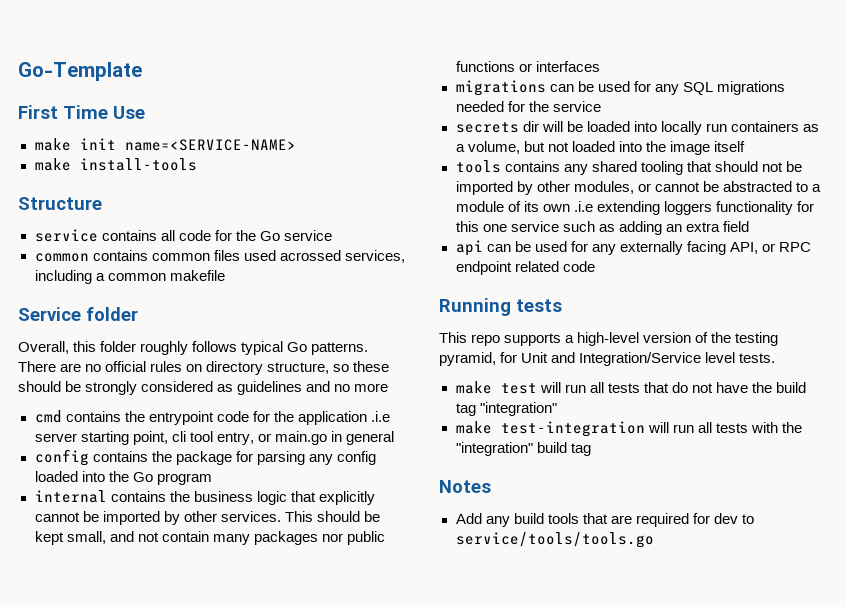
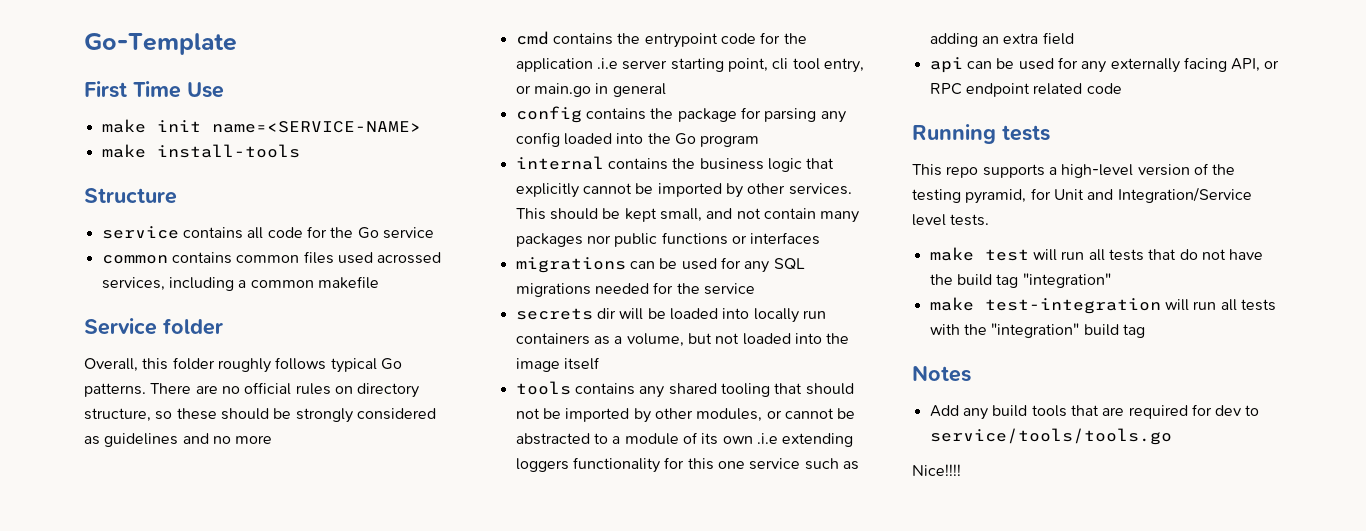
+ Nice!!!!

